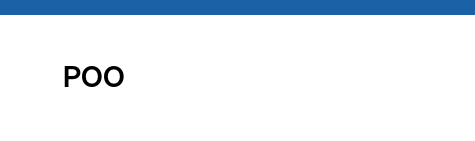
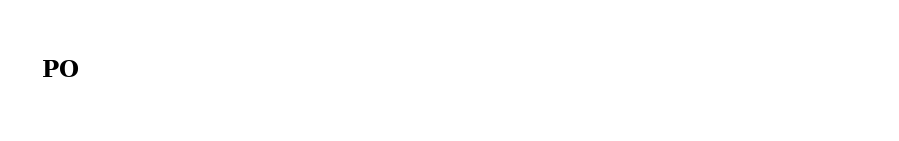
- POO
+ PO

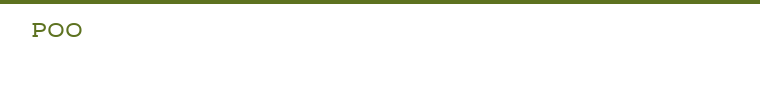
- PO
+ POO

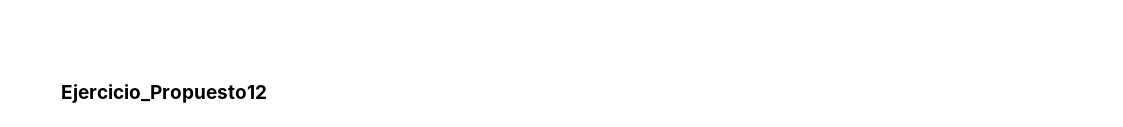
- POO
+ Ejercicio_Propuesto12

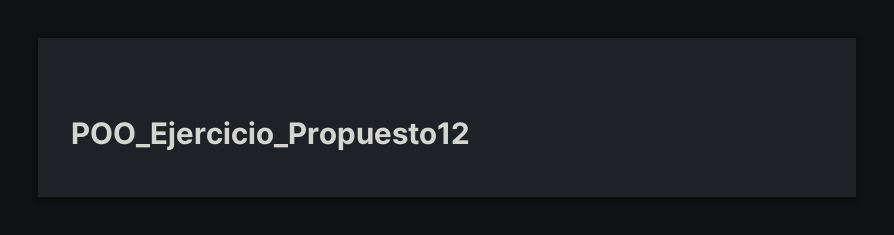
- Ejercicio_Propuesto12
+ POO_Ejercicio_Propuesto12

